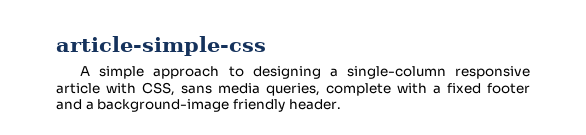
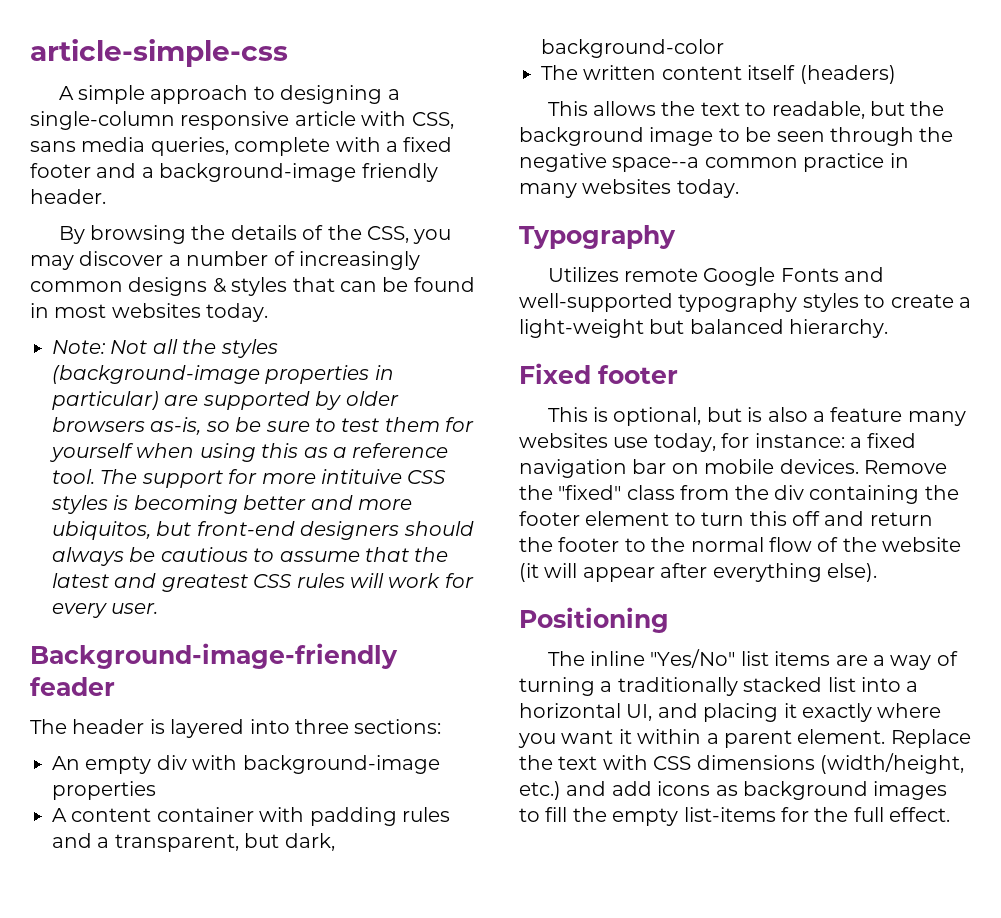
+ By browsing the details of the CSS, you may discover a number of increasingly common designs & styles that can be found in most websites today.
+ Note: Not all the styles (background-image properties in particular) are supported by older browsers as-is, so be sure to test them for yourself when using this as a reference tool. The support for more intituive CSS styles is becoming better and more ubiquitos, but front-end designers should always be cautious to assume that the latest and greatest CSS rules will work for every user.
+ Background-image-friendly feader
+ The header is layered into three sections:
+ An empty div with background-image properties
+ A content container with padding rules and a transparent, but dark, background-color
+ The written content itself (headers)
+ This allows the text to readable, but the background image to be seen through the negative space--a common practice in many websites today.
+ Typography
+ Utilizes remote Google Fonts and well-supported typography styles to create a light-weight but balanced hierarchy.
+ Fixed footer
+ This is optional, but is also a feature many websites use today, for instance: a fixed navigation bar on mobile devices. Remove the "fixed" class from the div containing the footer element to turn this off and return the footer to the normal flow of the website (it will appear after everything else).
+ Positioning
+ The inline "Yes/No" list items are a way of turning a traditionally stacked list into a horizontal UI, and placing it exactly where you want it within a parent element. Replace the text with CSS dimensions (width/height, etc.) and add icons as background images to fill the empty list-items for the full effect.

